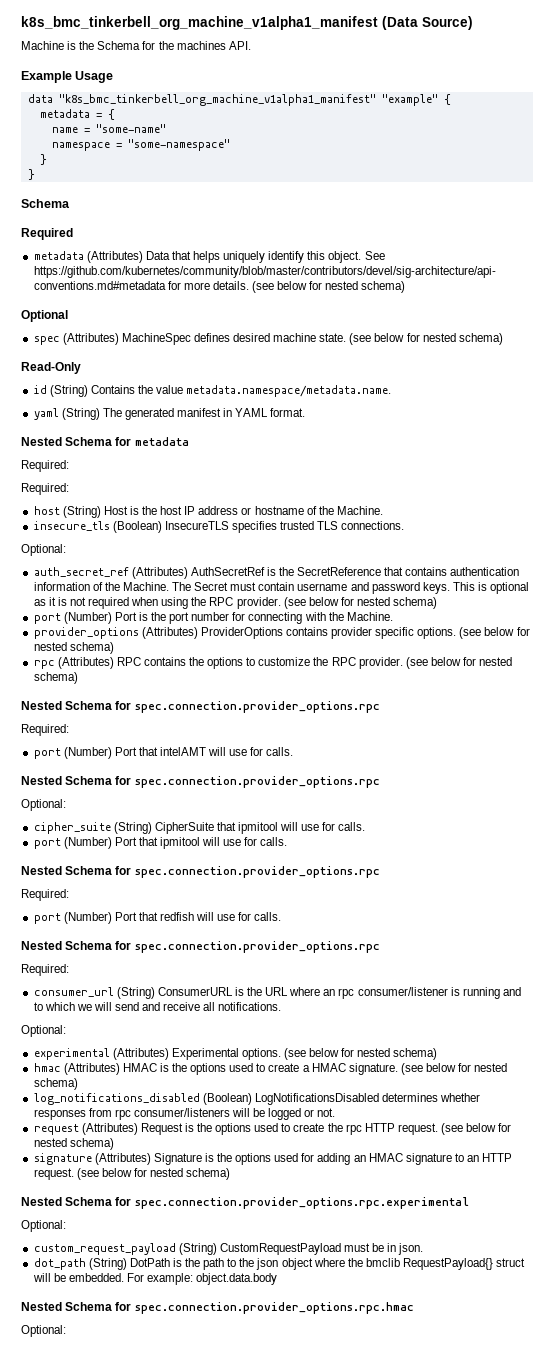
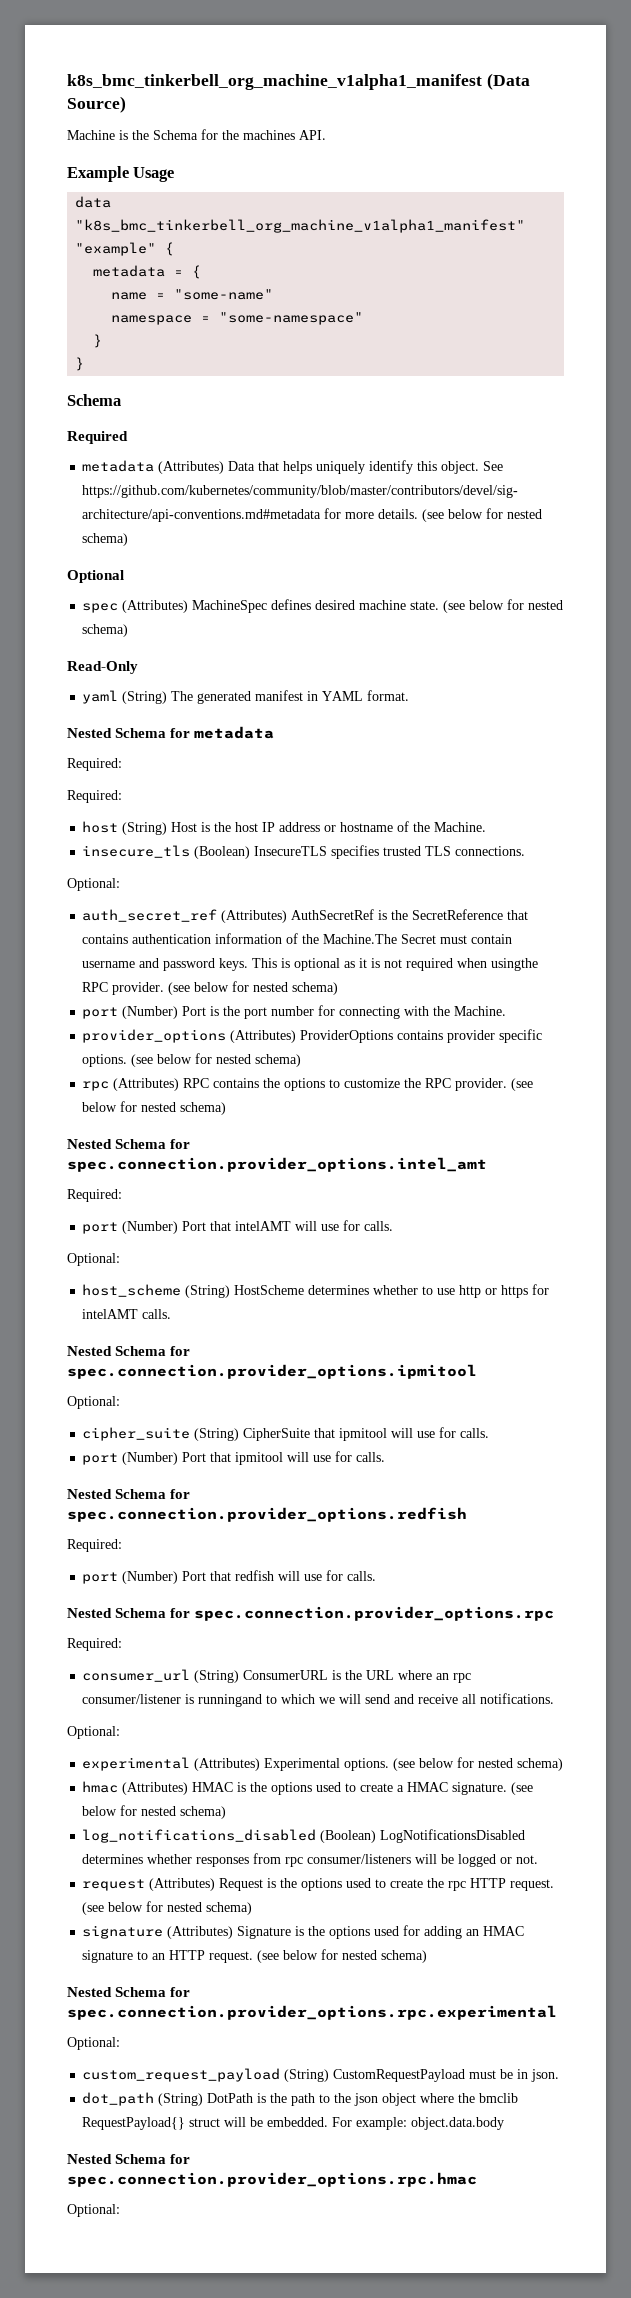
- id (String) Contains the value metadata.namespace/metadata.name.
- auth_secret_ref (Attributes) AuthSecretRef is the SecretReference that contains authentication information of the Machine. The Secret must contain username and password keys.
+ auth_secret_ref (Attributes) AuthSecretRef is the SecretReference that contains authentication information of the Machine.The Secret must contain username and password keys.
- This is optional as it is not required when using the RPC provider.
+ This is optional as it is not required when usingthe RPC provider.
  rpc (Attributes) RPC contains the options to customize the RPC provider. (see below for nested schema)
- Nested Schema for spec.connection.provider_options.rpc
+ Nested Schema for spec.connection.provider_options.intel_amt
  port (Number) Port that intelAMT will use for calls.
- Nested Schema for spec.connection.provider_options.rpc
+ Optional:
+ host_scheme (String) HostScheme determines whether to use http or https for intelAMT calls.
+ Nested Schema for spec.connection.provider_options.ipmitool
  port (Number) Port that ipmitool will use for calls.
- Nested Schema for spec.connection.provider_options.rpc
+ Nested Schema for spec.connection.provider_options.redfish
- consumer_url (String) ConsumerURL is the URL where an rpc consumer/listener is running and to which we will send and receive all notifications.
+ consumer_url (String) ConsumerURL is the URL where an rpc consumer/listener is runningand to which we will send and receive all notifications.

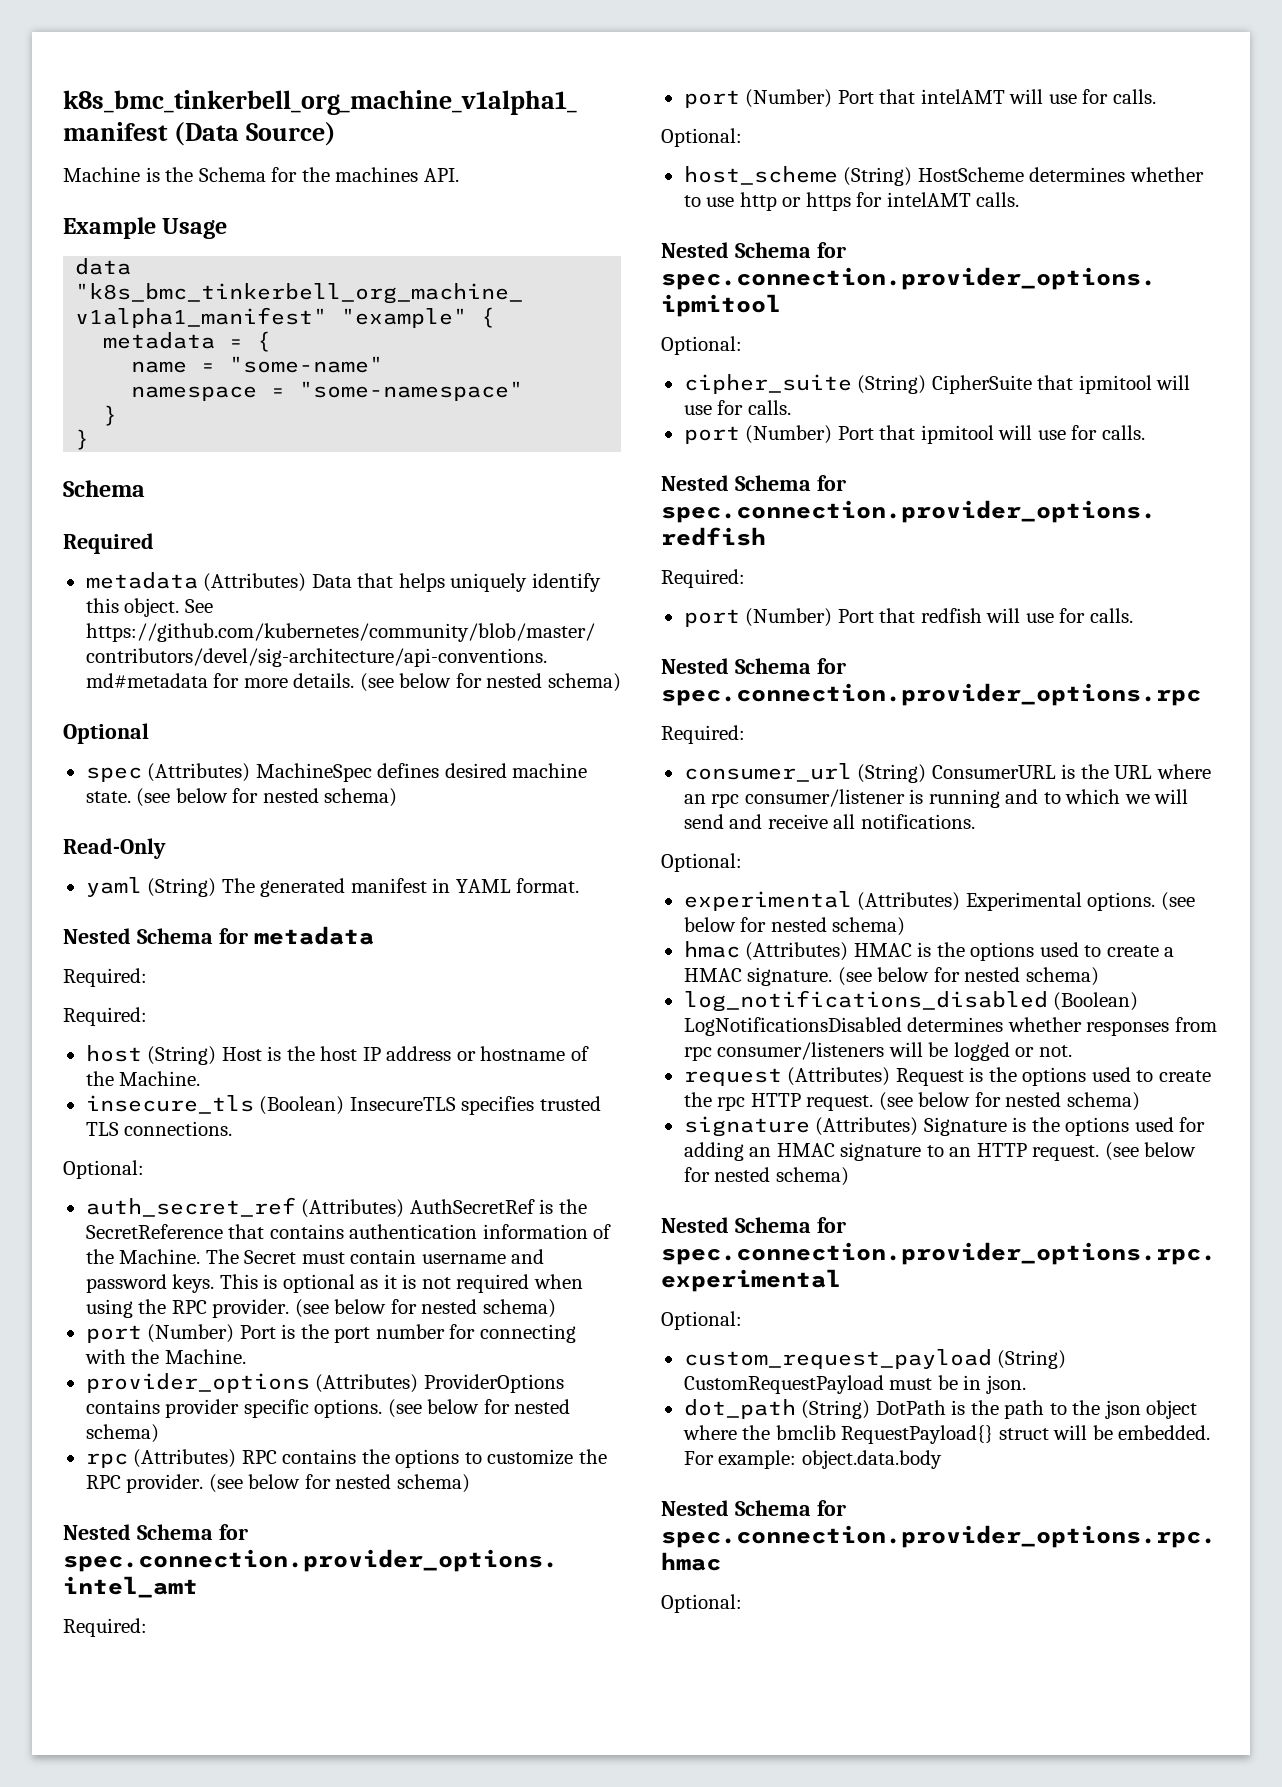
- auth_secret_ref (Attributes) AuthSecretRef is the SecretReference that contains authentication information of the Machine.The Secret must contain username and password keys.
+ auth_secret_ref (Attributes) AuthSecretRef is the SecretReference that contains authentication information of the Machine. The Secret must contain username and password keys.
- This is optional as it is not required when usingthe RPC provider.
+ This is optional as it is not required when using the RPC provider.
- consumer_url (String) ConsumerURL is the URL where an rpc consumer/listener is runningand to which we will send and receive all notifications.
+ consumer_url (String) ConsumerURL is the URL where an rpc consumer/listener is running and to which we will send and receive all notifications.

